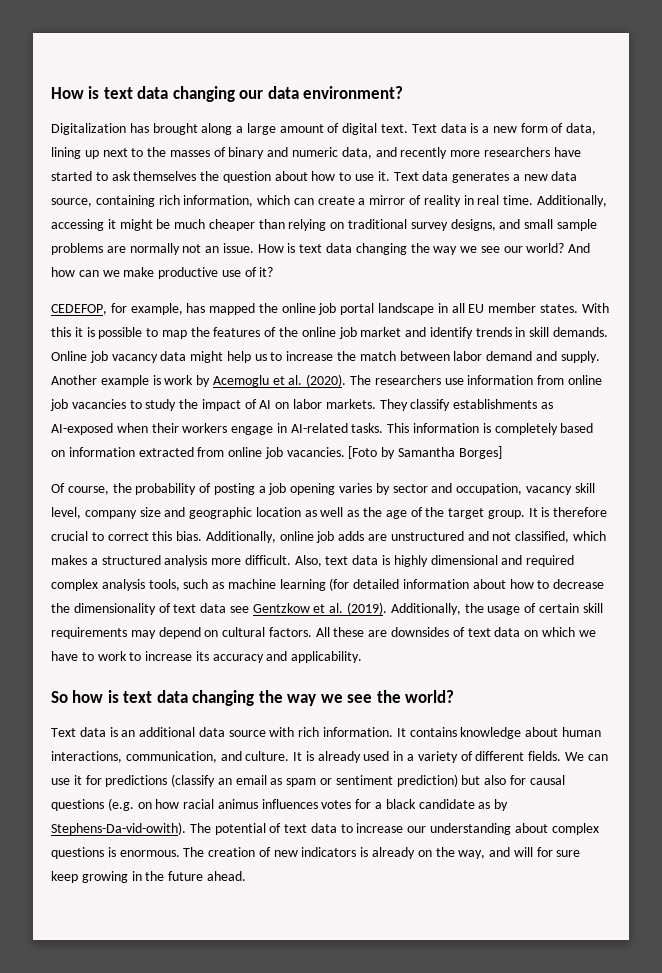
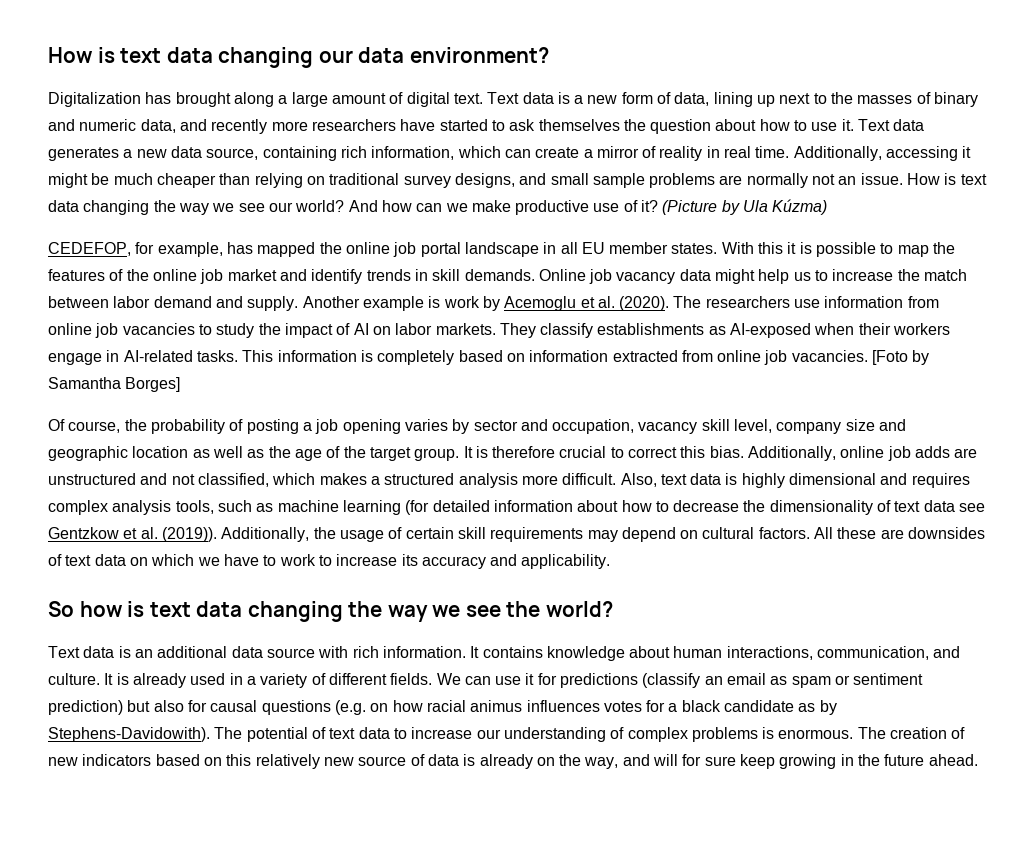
+ (Picture by Ula Kúzma)
- Also, text data is highly dimensional and required complex analysis tools, such as machine learning (for detailed information about how to decrease the dimensionality of text data see Gentzkow et al. (2019).
+ Also, text data is highly dimensional and requires complex analysis tools, such as machine learning (for detailed information about how to decrease the dimensionality of text data see Gentzkow et al. (2019)).
- We can use it for predictions (classify an email as spam or sentiment prediction) but also for causal questions (e.g. on how racial animus influences votes for a black candidate as by Stephens-Da-vid-owith).
+ We can use it for predictions (classify an email as spam or sentiment prediction) but also for causal questions (e.g. on how racial animus influences votes for a black candidate as by Stephens-Davidowith).
- The potential of text data to increase our understanding about complex questions is enormous.
+ The potential of text data to increase our understanding of complex problems is enormous.
- The creation of new indicators is already on the way, and will for sure keep growing in the future ahead.
+ The creation of new indicators based on this relatively new source of data is already on the way, and will for sure keep growing in the future ahead.

